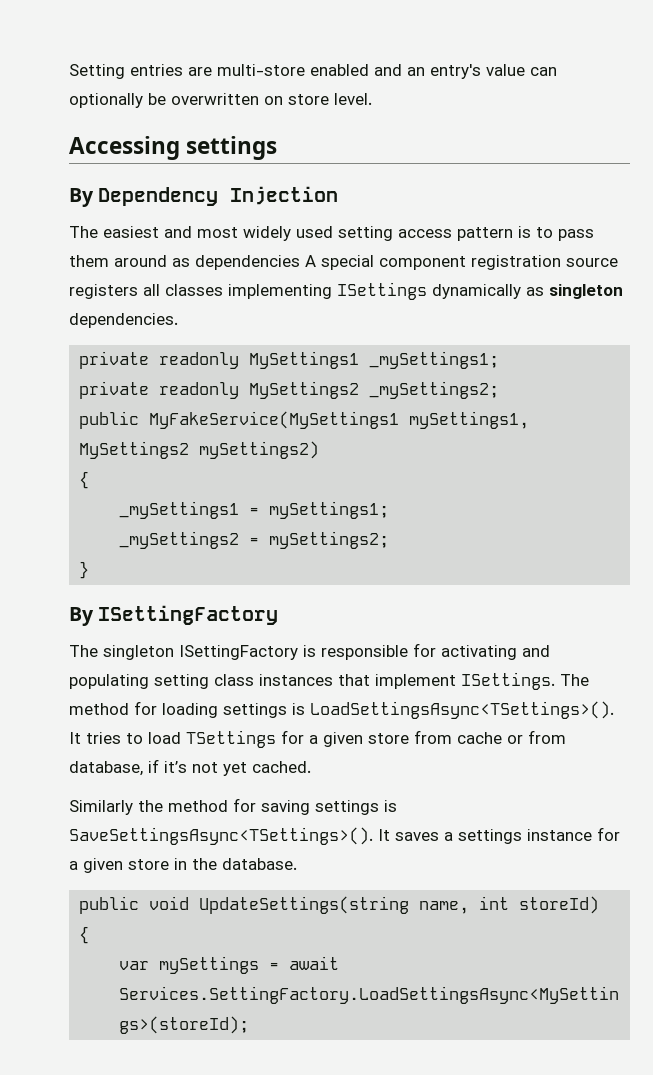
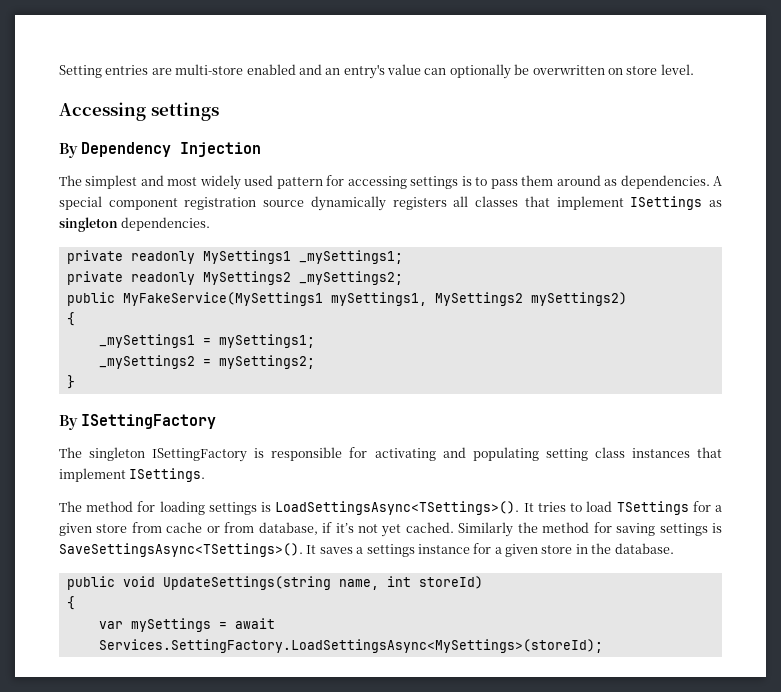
- The easiest and most widely used setting access pattern is to pass them around as dependencies A special component registration source registers all classes implementing ISettings dynamically as singleton dependencies.
+ The simplest and most widely used pattern for accessing settings is to pass them around as dependencies. A special component registration source dynamically registers all classes that implement ISettings as singleton dependencies.
- The singleton ISettingFactory is responsible for activating and populating setting class instances that implement ISettings. The method for loading settings is LoadSettingsAsync<TSettings>().
+ The singleton ISettingFactory is responsible for activating and populating setting class instances that implement ISettings.
+ The method for loading settings is LoadSettingsAsync<TSettings>().
- It tries to load TSettings for a given store from cache or from database, if it’s not yet cached.
- Similarly the method for saving settings is SaveSettingsAsync<TSettings>().
+ It tries to load TSettings for a given store from cache or from database, if it’s not yet cached. Similarly the method for saving settings is SaveSettingsAsync<TSettings>().

